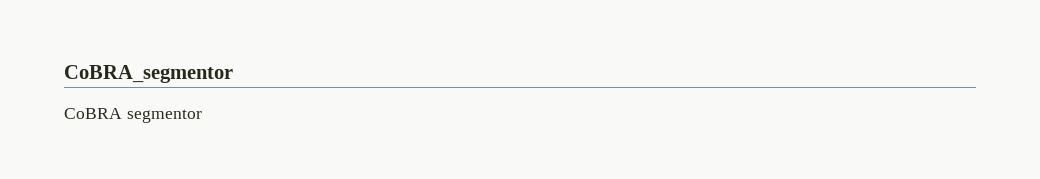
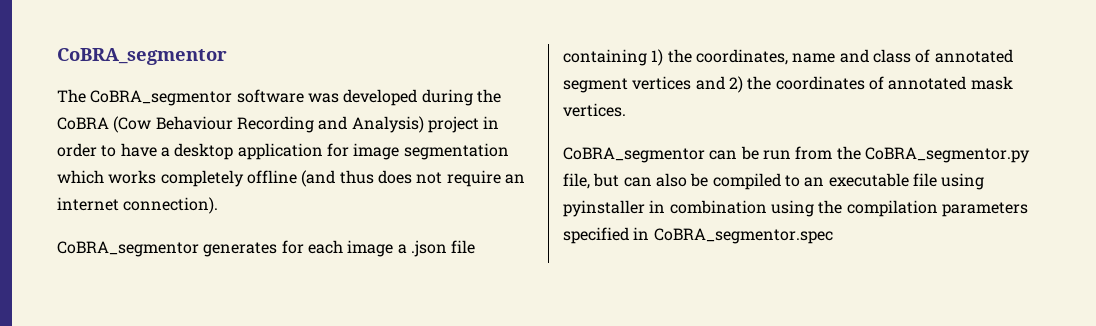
- CoBRA segmentor
+ The CoBRA_segmentor software was developed during the CoBRA (Cow Behaviour Recording and Analysis) project in order to have a desktop application for image segmentation which works completely offline (and thus does not require an internet connection).
+ CoBRA_segmentor generates for each image a .json file containing 1) the coordinates, name and class of annotated segment vertices and 2) the coordinates of annotated mask vertices.
+ CoBRA_segmentor can be run from the CoBRA_segmentor.py file, but can also be compiled to an executable file using pyinstaller in combination using the compilation parameters specified in CoBRA_segmentor.spec

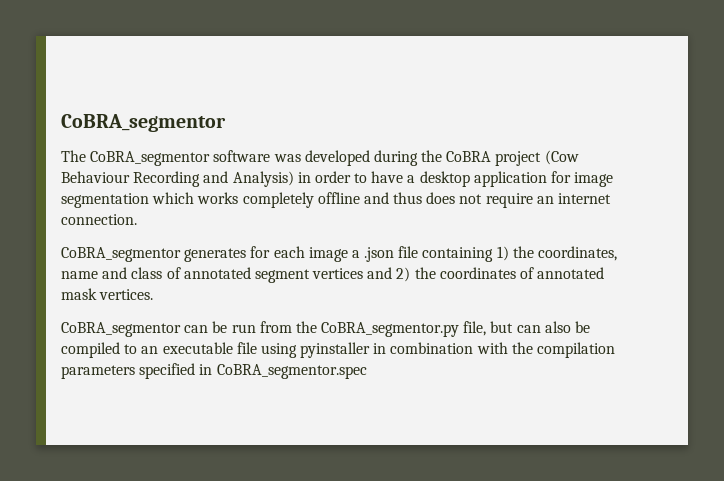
- The CoBRA_segmentor software was developed during the CoBRA (Cow Behaviour Recording and Analysis) project in order to have a desktop application for image segmentation which works completely offline (and thus does not require an internet connection).
+ The CoBRA_segmentor software was developed during the CoBRA project (Cow Behaviour Recording and Analysis) in order to have a desktop application for image segmentation which works completely offline and thus does not require an internet connection.
- CoBRA_segmentor can be run from the CoBRA_segmentor.py file, but can also be compiled to an executable file using pyinstaller in combination using the compilation parameters specified in CoBRA_segmentor.spec
+ CoBRA_segmentor can be run from the CoBRA_segmentor.py file, but can also be compiled to an executable file using pyinstaller in combination with the compilation parameters specified in CoBRA_segmentor.spec

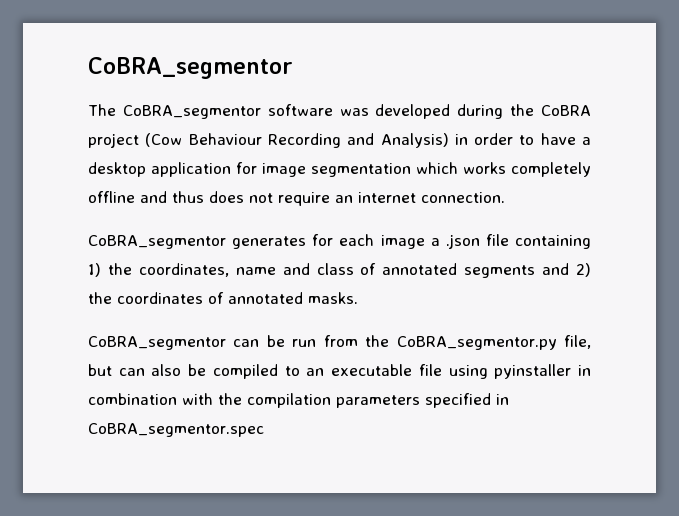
- CoBRA_segmentor generates for each image a .json file containing 1) the coordinates, name and class of annotated segment vertices and 2) the coordinates of annotated mask vertices.
+ CoBRA_segmentor generates for each image a .json file containing 1) the coordinates, name and class of annotated segments and 2) the coordinates of annotated masks.

